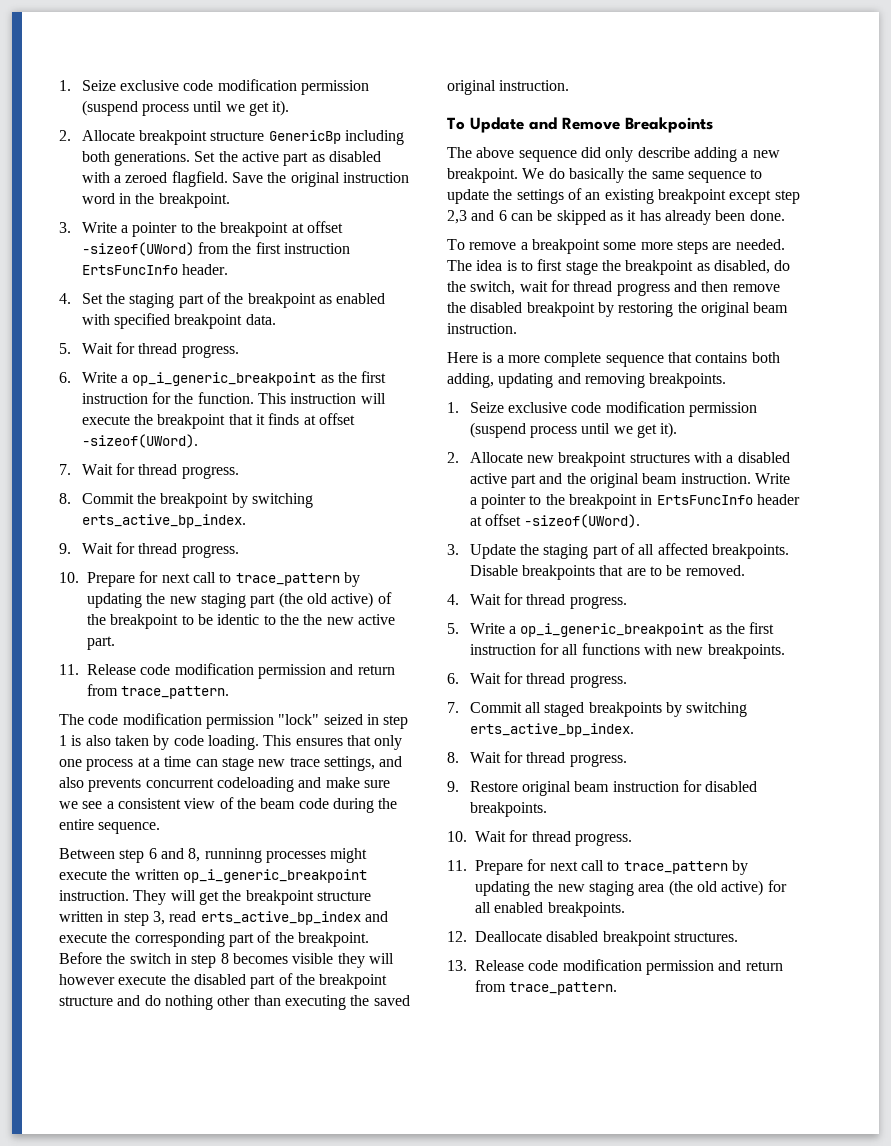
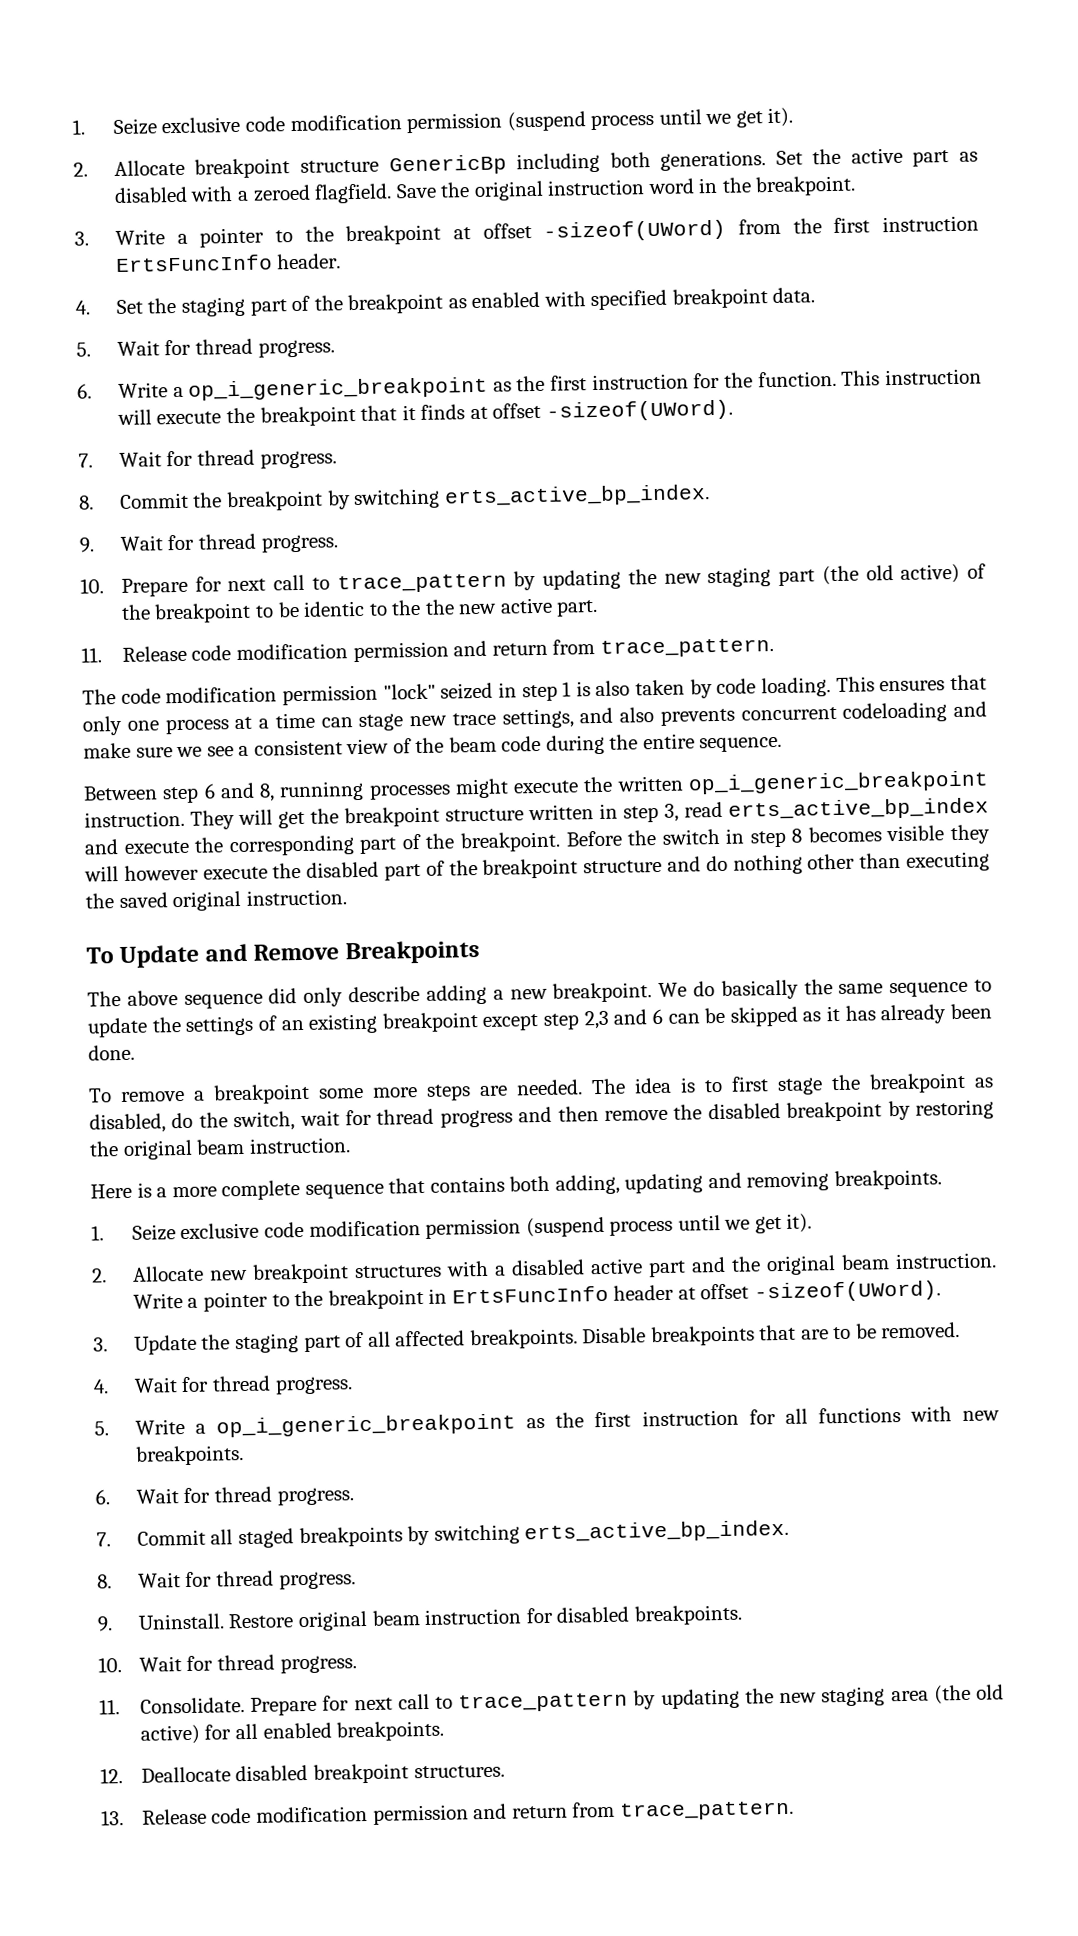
- 9. Restore original beam instruction for disabled breakpoints.
+ 9. Uninstall. Restore original beam instruction for disabled breakpoints.
- 11. Prepare for next call to trace_pattern by updating the new staging area (the old active) for all enabled breakpoints.
+ 11. Consolidate. Prepare for next call to trace_pattern by updating the new staging area (the old active) for all enabled breakpoints.

